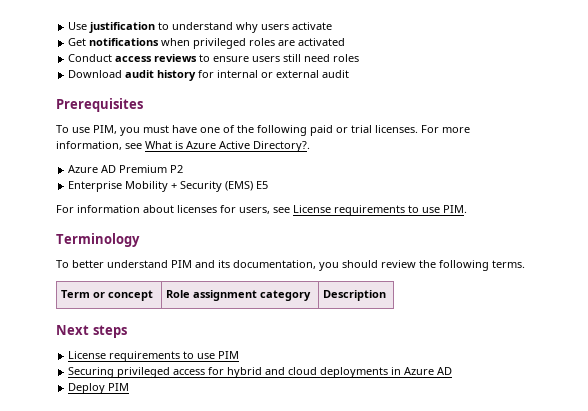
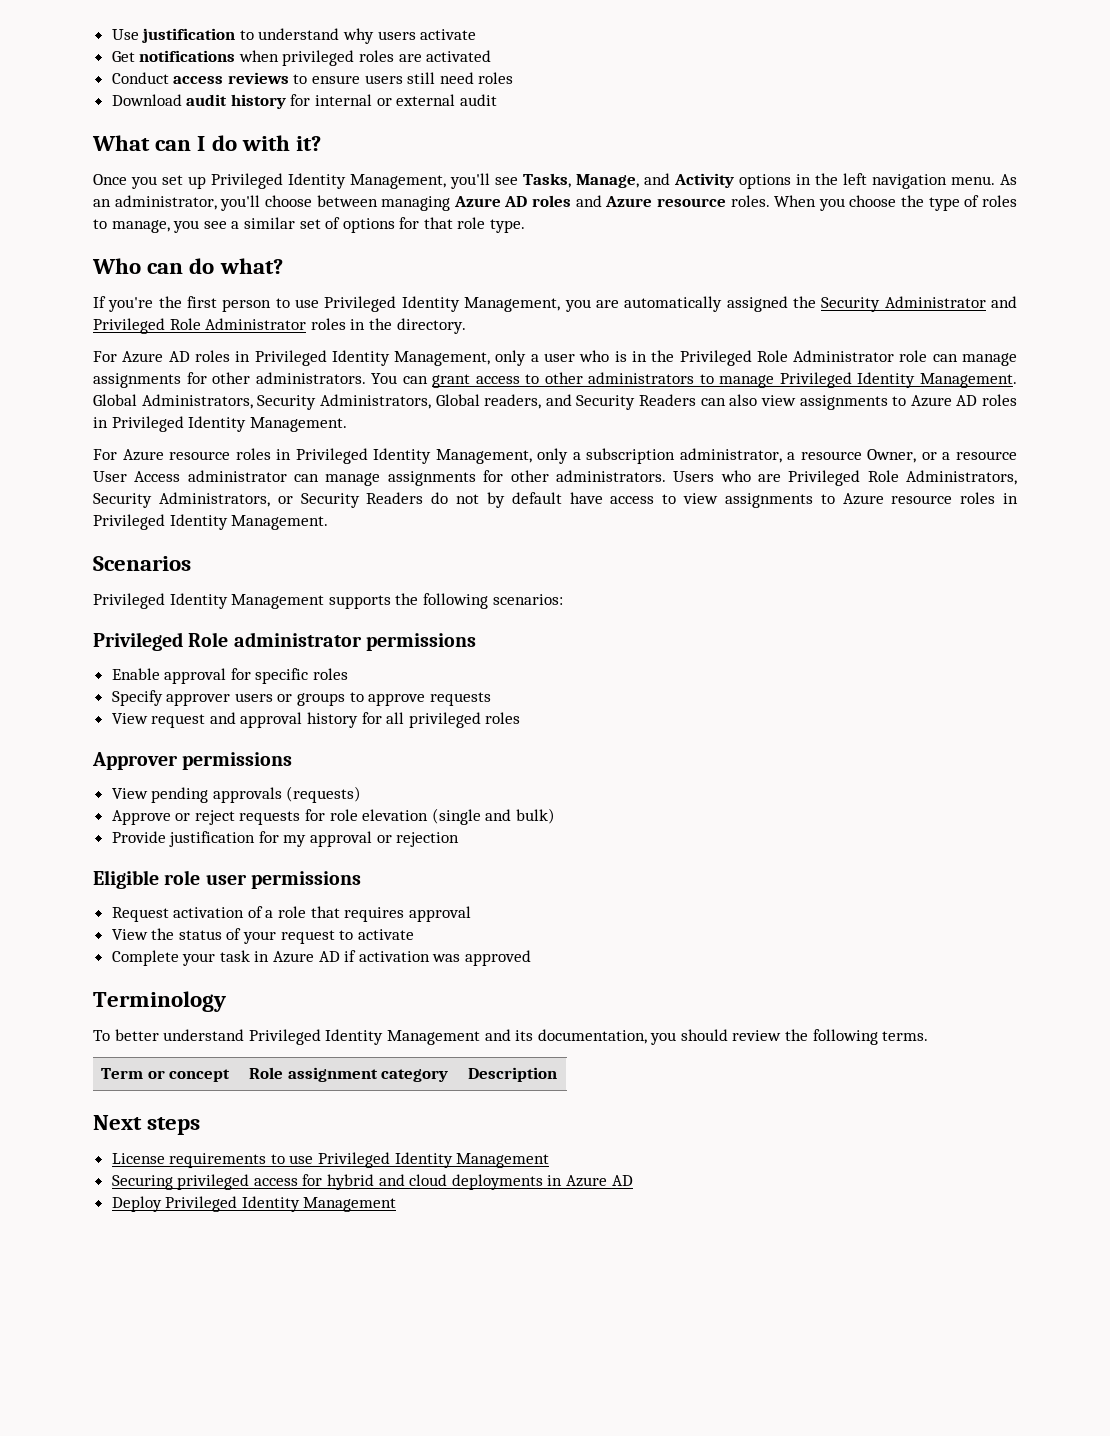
- Prerequisites
- To use PIM, you must have one of the following paid or trial licenses. For more information, see What is Azure Active Directory?.
- Azure AD Premium P2
- Enterprise Mobility + Security (EMS) E5
- For information about licenses for users, see License requirements to use PIM.
+ What can I do with it?
+ Once you set up Privileged Identity Management, you'll see Tasks, Manage, and Activity options in the left navigation menu. As an administrator, you'll choose between managing Azure AD roles and Azure resource roles. When you choose the type of roles to manage, you see a similar set of options for that role type.
+ Who can do what?
+ If you're the first person to use Privileged Identity Management, you are automatically assigned the Security Administrator and Privileged Role Administrator roles in the directory.
+ For Azure AD roles in Privileged Identity Management, only a user who is in the Privileged Role Administrator role can manage assignments for other administrators. You can grant access to other administrators to manage Privileged Identity Management. Global Administrators, Security Administrators, Global readers, and Security Readers can also view assignments to Azure AD roles in Privileged Identity Management.
+ For Azure resource roles in Privileged Identity Management, only a subscription administrator, a resource Owner, or a resource User Access administrator can manage assignments for other administrators. Users who are Privileged Role Administrators, Security Administrators, or Security Readers do not by default have access to view assignments to Azure resource roles in Privileged Identity Management.
+ Scenarios
+ Privileged Identity Management supports the following scenarios:
+ Privileged Role administrator permissions
+ Enable approval for specific roles
+ Specify approver users or groups to approve requests
+ View request and approval history for all privileged roles
+ Approver permissions
+ View pending approvals (requests)
+ Approve or reject requests for role elevation (single and bulk)
+ Provide justification for my approval or rejection
+ Eligible role user permissions
+ Request activation of a role that requires approval
+ View the status of your request to activate
+ Complete your task in Azure AD if activation was approved
- To better understand PIM and its documentation, you should review the following terms.
+ To better understand Privileged Identity Management and its documentation, you should review the following terms.
- License requirements to use PIM
+ License requirements to use Privileged Identity Management
- Deploy PIM
+ Deploy Privileged Identity Management

